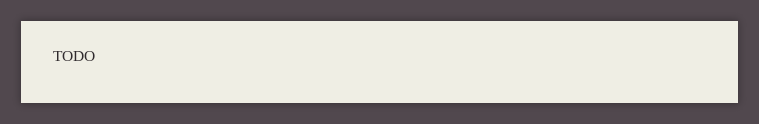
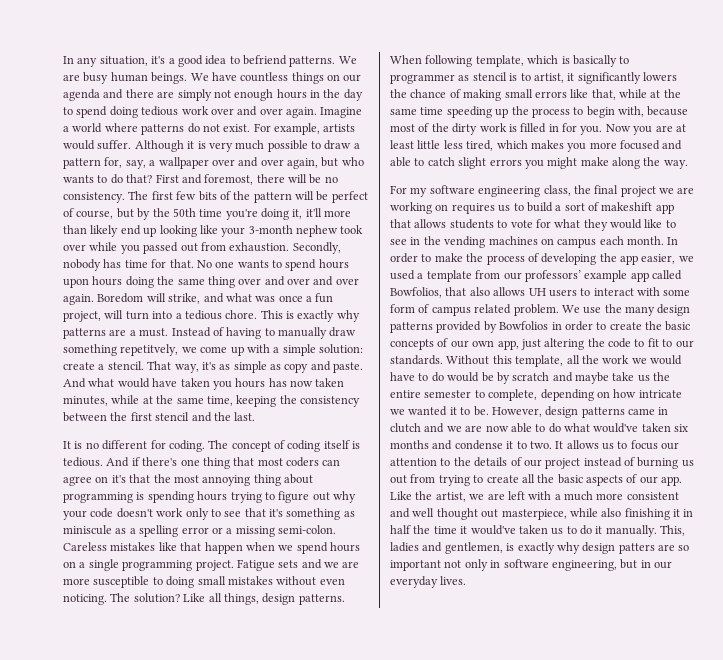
- TODO
+ In any situation, it's a good idea to befriend patterns. We are busy human beings. We have countless things on our agenda and there are simply not enough hours in the day to spend doing tedious work over and over again. Imagine a world where patterns do not exist. For example, artists would suffer. Although it is very much possible to draw a pattern for, say, a wallpaper over and over again, but who wants to do that? First and foremost, there will be no consistency. The first few bits of the pattern will be perfect of course, but by the 50th time you're doing it, it'll more than likely end up looking like your 3-month nephew took over while you passed out from exhaustion. Secondly, nobody has time for that. No one wants to spend hours upon hours doing the same thing over and over and over again. Boredom will strike, and what was once a fun project, will turn into a tedious chore. This is exactly why patterns are a must. Instead of having to manually draw something repetitvely, we come up with a simple solution: create a stencil. That way, it's as simple as copy and paste. And what would have taken you hours has now taken minutes, while at the same time, keeping the consistency between the first stencil and the last.
+ It is no different for coding. The concept of coding itself is tedious. And if there's one thing that most coders can agree on it's that the most annoying thing about programming is spending hours trying to figure out why your code doesn't work only to see that it's something as miniscule as a spelling error or a missing semi-colon. Careless mistakes like that happen when we spend hours on a single programming project. Fatigue sets and we are more susceptible to doing small mistakes without even noticing. The solution? Like all things, design patterns. When following template, which is basically to programmer as stencil is to artist, it significantly lowers the chance of making small errors like that, while at the same time speeding up the process to begin with, because most of the dirty work is filled in for you. Now you are at least little less tired, which makes you more focused and able to catch slight errors you might make along the way.
+ For my software engineering class, the final project we are working on requires us to build a sort of makeshift app that allows students to vote for what they would like to see in the vending machines on campus each month. In order to make the process of developing the app easier, we used a template from our professors’ example app called Bowfolios, that also allows UH users to interact with some form of campus related problem. We use the many design patterns provided by Bowfolios in order to create the basic concepts of our own app, just altering the code to fit to our standards. Without this template, all the work we would have to do would be by scratch and maybe take us the entire semester to complete, depending on how intricate we wanted it to be. However, design patterns came in clutch and we are now able to do what would've taken six months and condense it to two. It allows us to focus our attention to the details of our project instead of burning us out from trying to create all the basic aspects of our app. Like the artist, we are left with a much more consistent and well thought out masterpiece, while also finishing it in half the time it would've taken us to do it manually. This, ladies and gentlemen, is exactly why design patters are so important not only in software engineering, but in our everyday lives.

